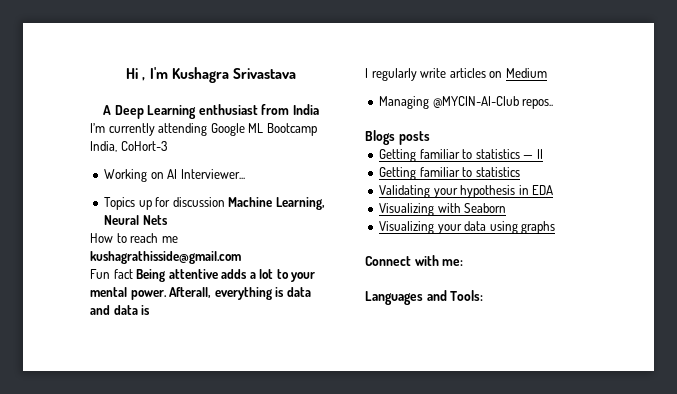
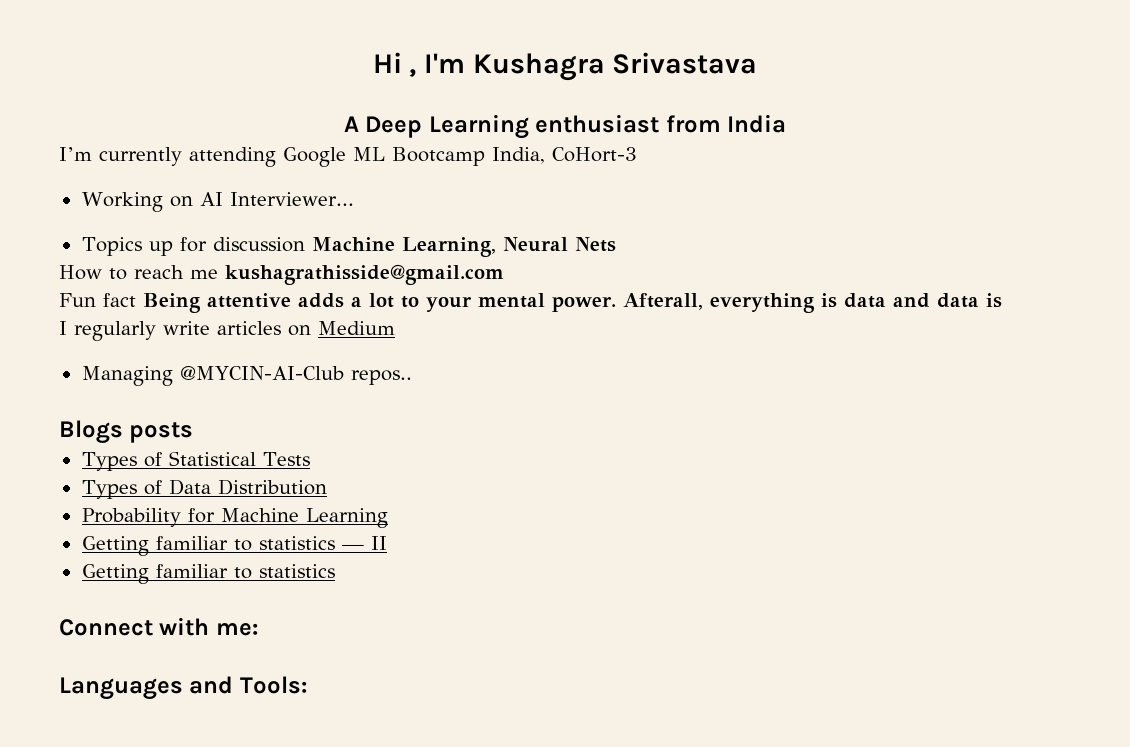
+ Types of Statistical Tests
+ Types of Data Distribution
+ Probability for Machine Learning
- Validating your hypothesis in EDA
- Visualizing with Seaborn
- Visualizing your data using graphs

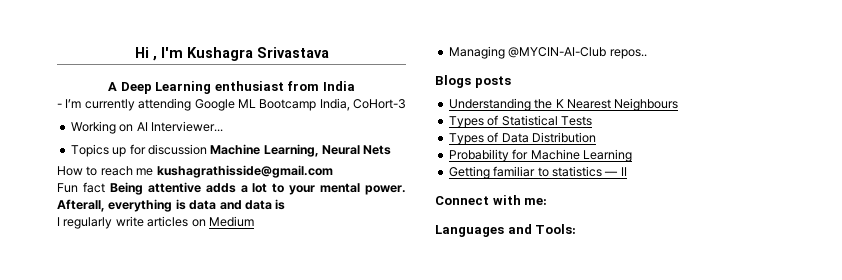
- I’m currently attending Google ML Bootcamp India, CoHort-3
+ - I’m currently attending Google ML Bootcamp India, CoHort-3
+ Understanding the K Nearest Neighbours
  Getting familiar to statistics — II
- Getting familiar to statistics

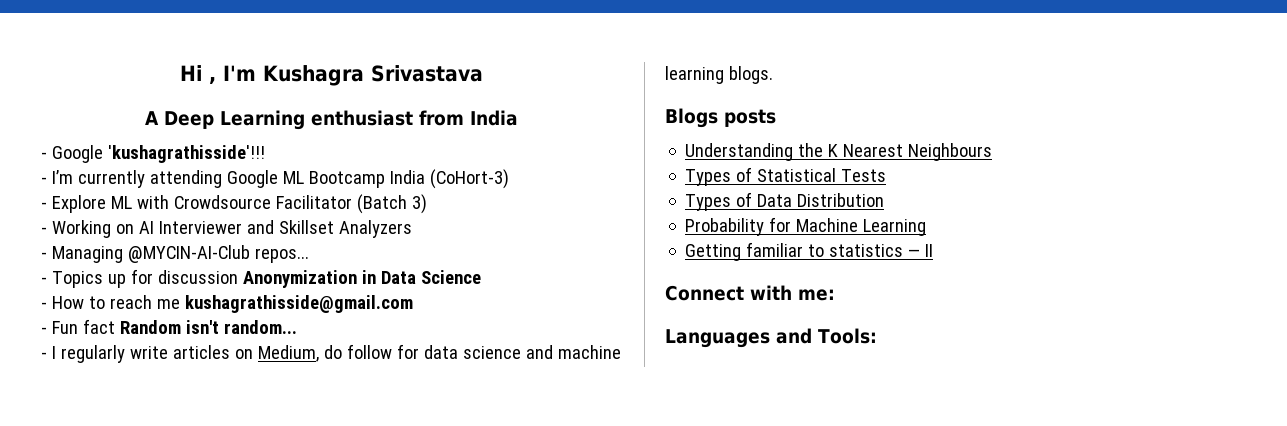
+ - Google 'kushagrathisside'!!!
- - I’m currently attending Google ML Bootcamp India, CoHort-3
- Working on AI Interviewer...
- Topics up for discussion Machine Learning, Neural Nets
- How to reach me kushagrathisside@gmail.com
+ - I’m currently attending Google ML Bootcamp India (CoHort-3)
+ - Explore ML with Crowdsource Facilitator (Batch 3)
+ - Working on AI Interviewer and Skillset Analyzers
+ - Managing @MYCIN-AI-Club repos...
+ - Topics up for discussion Anonymization in Data Science
+ - How to reach me kushagrathisside@gmail.com
- Fun fact Being attentive adds a lot to your mental power. Afterall, everything is data and data is
- I regularly write articles on Medium
- Managing @MYCIN-AI-Club repos..
+ - Fun fact Random isn't random...
+ - I regularly write articles on Medium, do follow for data science and machine learning blogs.

